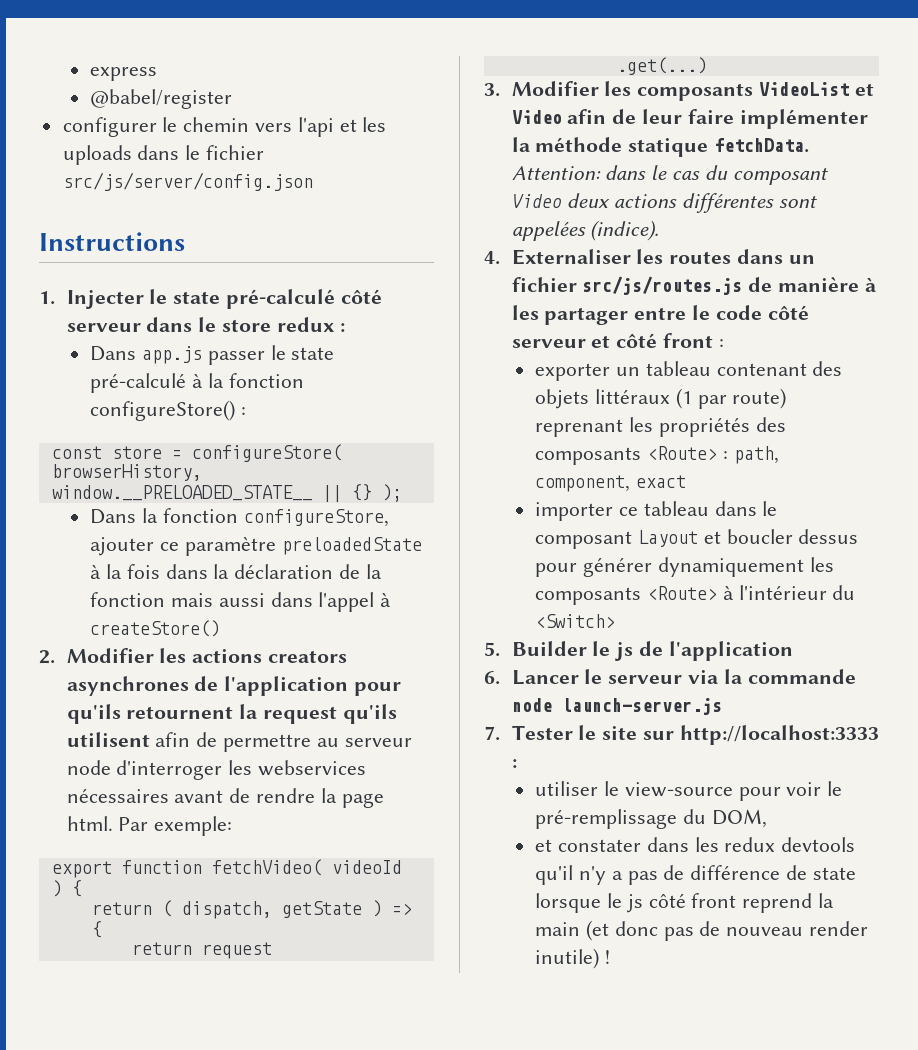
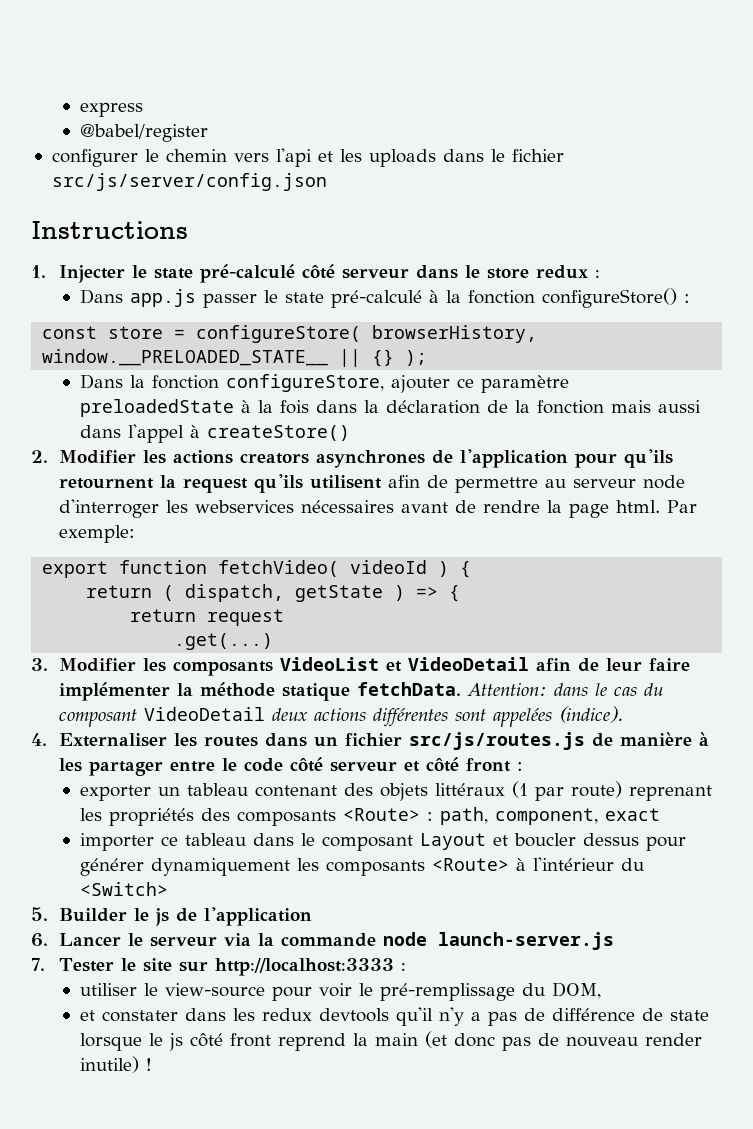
- 3. Modifier les composants VideoList et Video afin de leur faire implémenter la méthode statique fetchData.
+ 3. Modifier les composants VideoList et VideoDetail afin de leur faire implémenter la méthode statique fetchData.
- Attention: dans le cas du composant Video deux actions différentes sont appelées (indice).
+ Attention: dans le cas du composant VideoDetail deux actions différentes sont appelées (indice).

